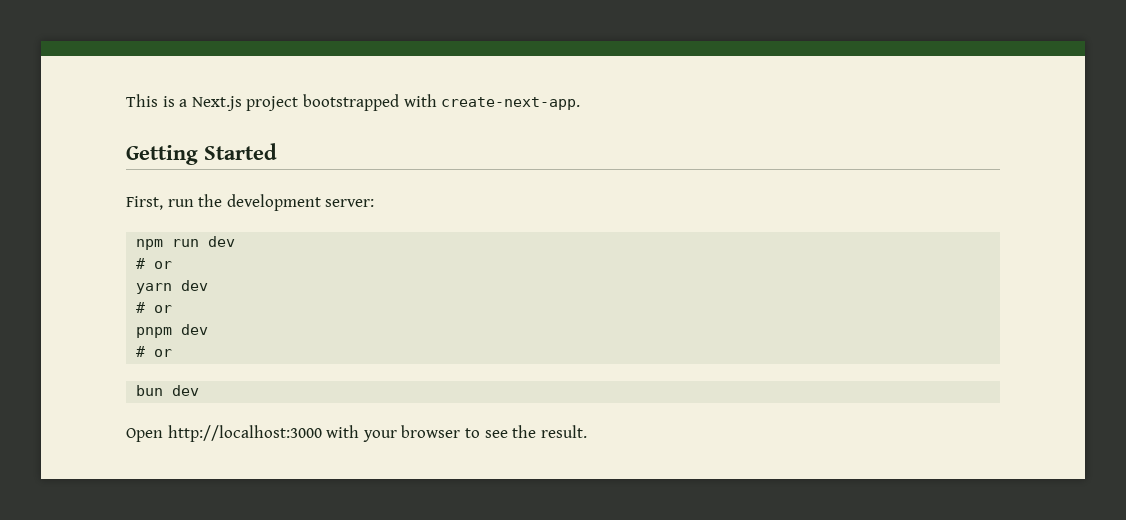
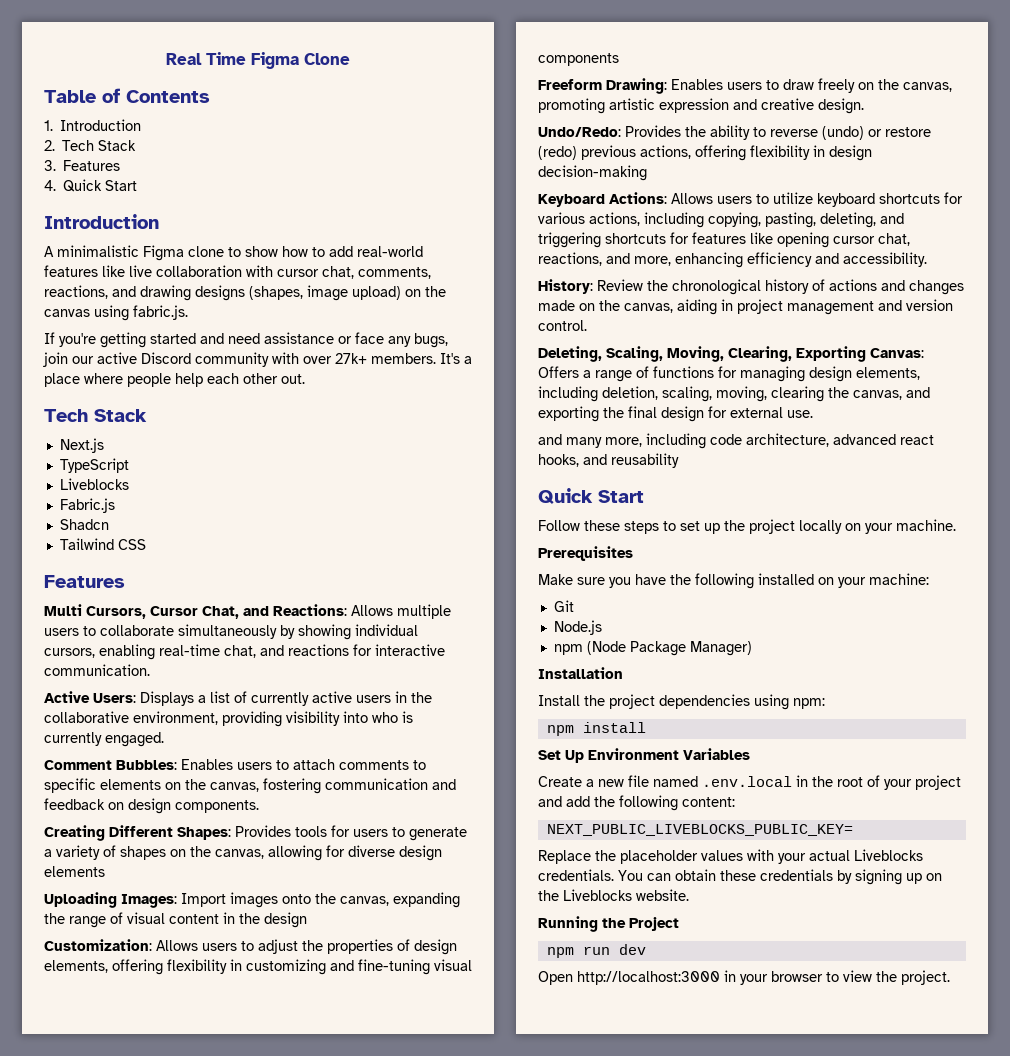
- This is a Next.js project bootstrapped with create-next-app.
- Getting Started
- First, run the development server:
+ Real Time Figma Clone
+ Table of Contents
+ 1. Introduction
+ 2. Tech Stack
+ 3. Features
+ 4. Quick Start
+ Introduction
+ A minimalistic Figma clone to show how to add real-world features like live collaboration with cursor chat, comments, reactions, and drawing designs (shapes, image upload) on the canvas using fabric.js.
+ If you're getting started and need assistance or face any bugs, join our active Discord community with over 27k+ members. It's a place where people help each other out.
+ Tech Stack
+ Next.js
+ TypeScript
+ Liveblocks
+ Fabric.js
+ Shadcn
+ Tailwind CSS
+ Features
+ Multi Cursors, Cursor Chat, and Reactions: Allows multiple users to collaborate simultaneously by showing individual cursors, enabling real-time chat, and reactions for interactive communication.
+ Active Users: Displays a list of currently active users in the collaborative environment, providing visibility into who is currently engaged.
+ Comment Bubbles: Enables users to attach comments to specific elements on the canvas, fostering communication and feedback on design components.
+ Creating Different Shapes: Provides tools for users to generate a variety of shapes on the canvas, allowing for diverse design elements
+ Uploading Images: Import images onto the canvas, expanding the range of visual content in the design
+ Customization: Allows users to adjust the properties of design elements, offering flexibility in customizing and fine-tuning visual components
+ Freeform Drawing: Enables users to draw freely on the canvas, promoting artistic expression and creative design.
+ Undo/Redo: Provides the ability to reverse (undo) or restore (redo) previous actions, offering flexibility in design decision-making
+ Keyboard Actions: Allows users to utilize keyboard shortcuts for various actions, including copying, pasting, deleting, and triggering shortcuts for features like opening cursor chat, reactions, and more, enhancing efficiency and accessibility.
+ History: Review the chronological history of actions and changes made on the canvas, aiding in project management and version control.
+ Deleting, Scaling, Moving, Clearing, Exporting Canvas: Offers a range of functions for managing design elements, including deletion, scaling, moving, clearing the canvas, and exporting the final design for external use.
+ and many more, including code architecture, advanced react hooks, and reusability
+ Quick Start
+ Follow these steps to set up the project locally on your machine.
+ Prerequisites
+ Make sure you have the following installed on your machine:
+ Git
+ Node.js
+ npm (Node Package Manager)
+ Installation
+ Install the project dependencies using npm:
+ npm install
+ Set Up Environment Variables
+ Create a new file named .env.local in the root of your project and add the following content:
+ NEXT_PUBLIC_LIVEBLOCKS_PUBLIC_KEY=
+ Replace the placeholder values with your actual Liveblocks credentials. You can obtain these credentials by signing up on the Liveblocks website.
+ Running the Project
  npm run dev
- # or
- yarn dev
- # or
- pnpm dev
- # or
- bun dev
- Open http://localhost:3000 with your browser to see the result.
+ Open http://localhost:3000 in your browser to view the project.

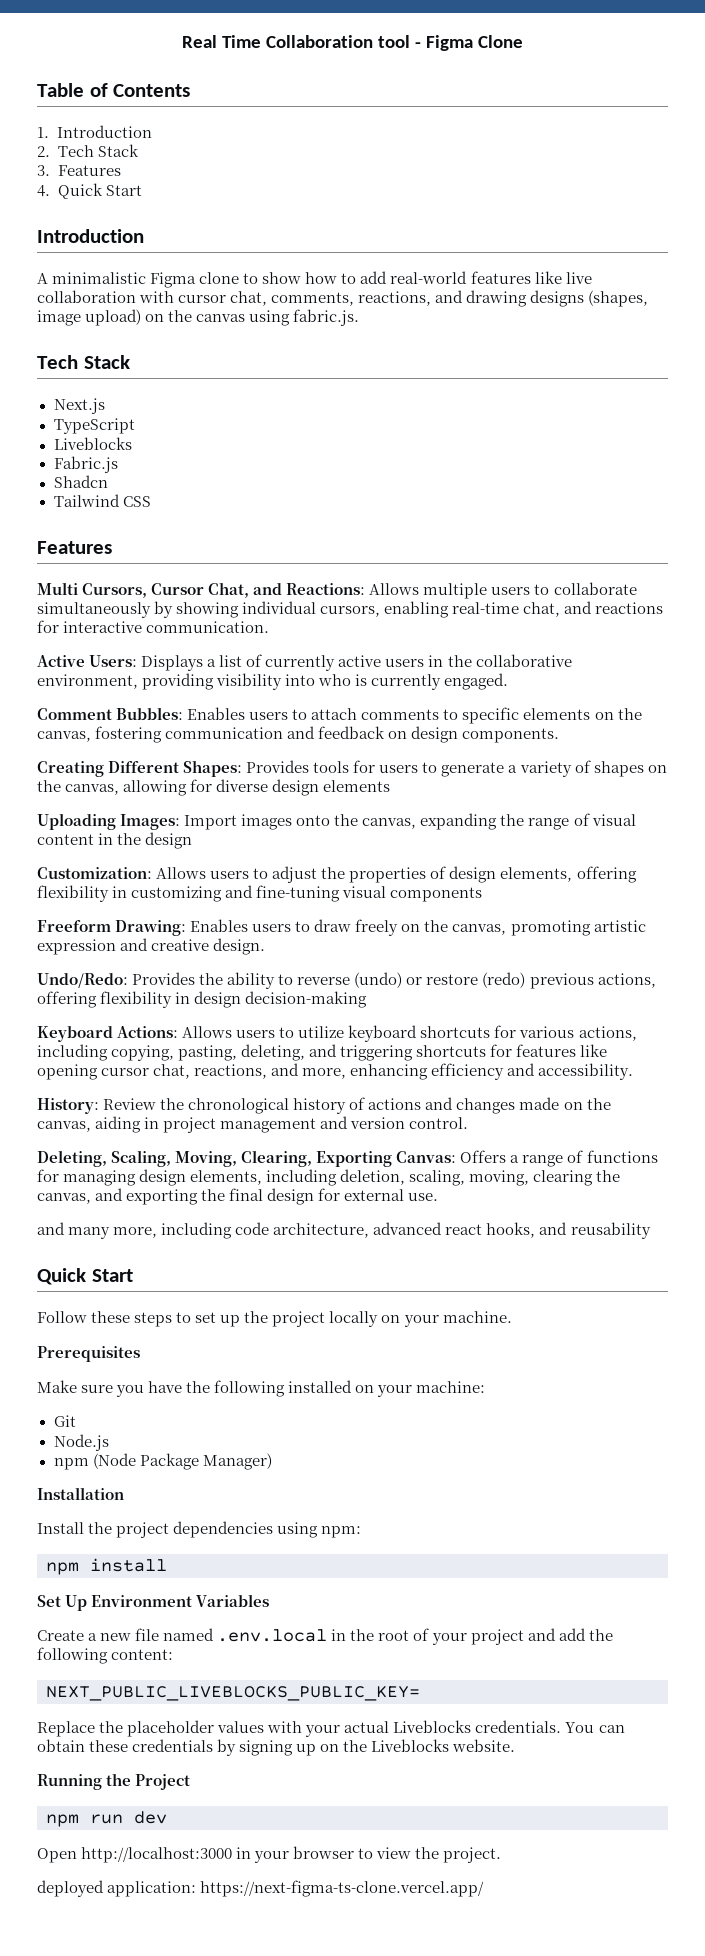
- Real Time Figma Clone
+ Real Time Collaboration tool - Figma Clone
- If you're getting started and need assistance or face any bugs, join our active Discord community with over 27k+ members. It's a place where people help each other out.
+ deployed application: https://next-figma-ts-clone.vercel.app/

